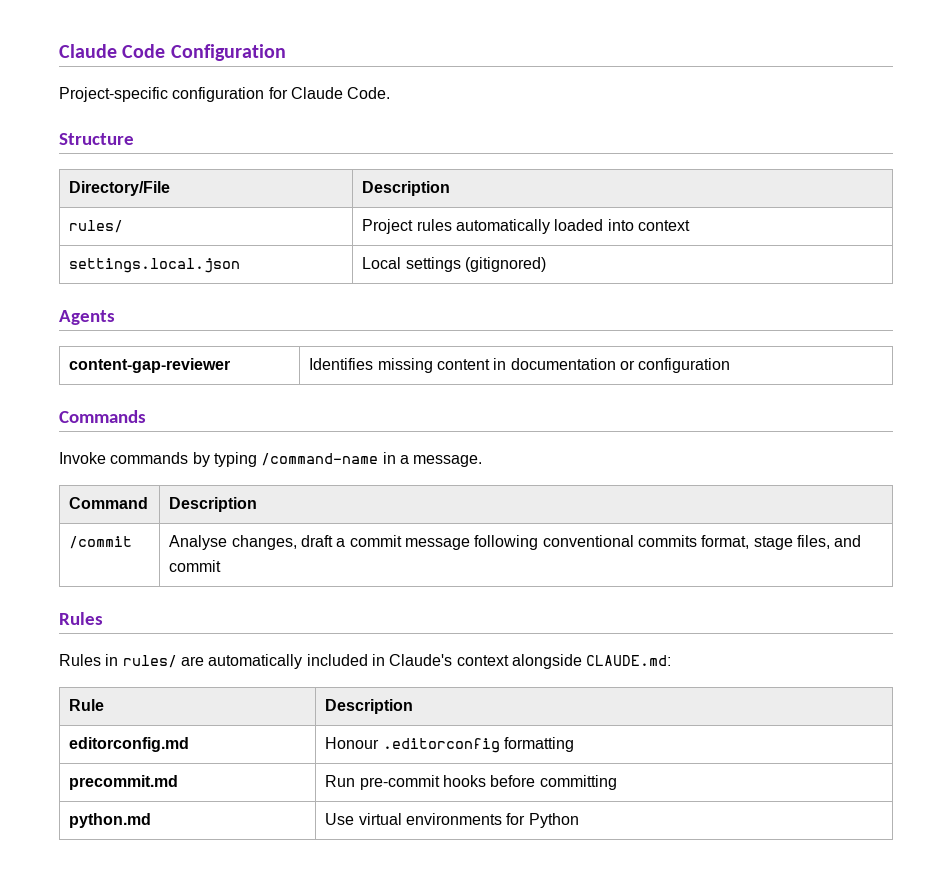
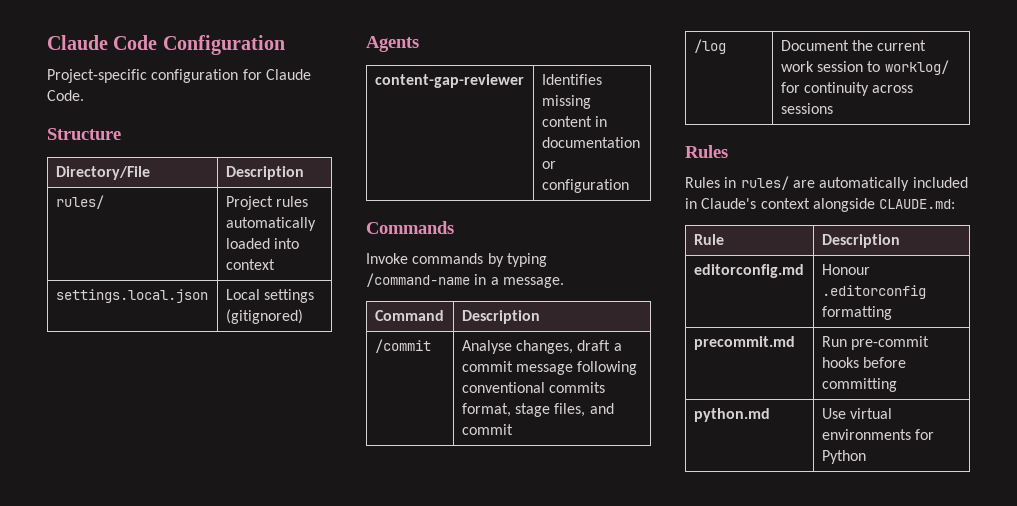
+ /log | Document the current work session to worklog/ for continuity across sessions

